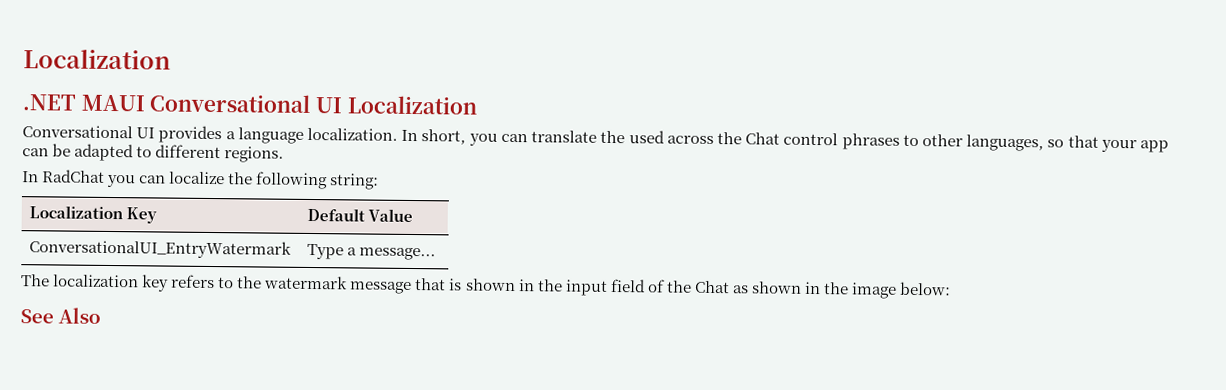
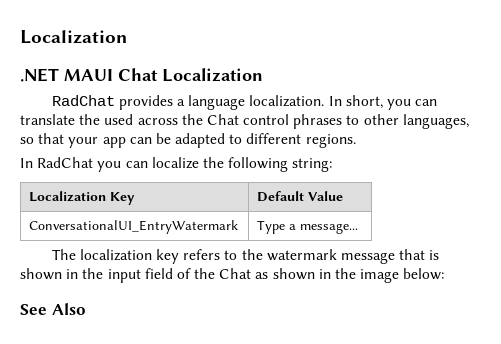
- .NET MAUI Conversational UI Localization
- Conversational UI provides a language localization.
+ .NET MAUI Chat Localization
+ RadChat provides a language localization.

